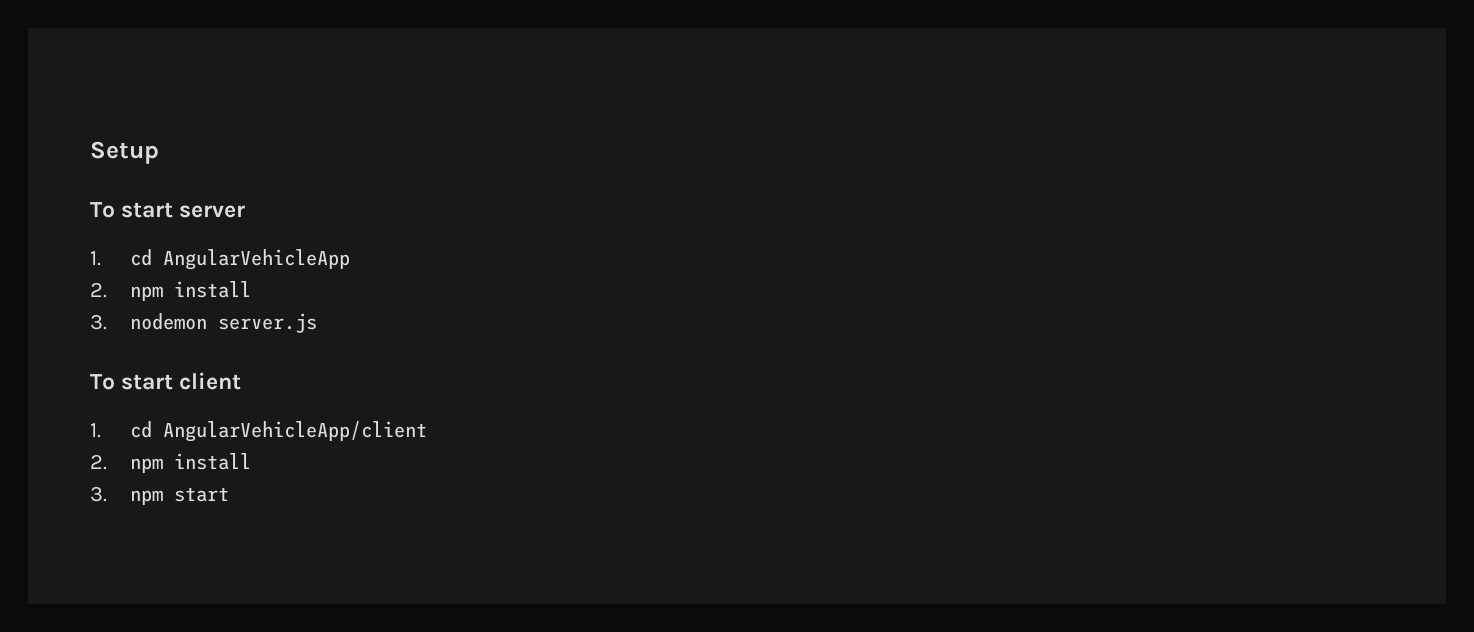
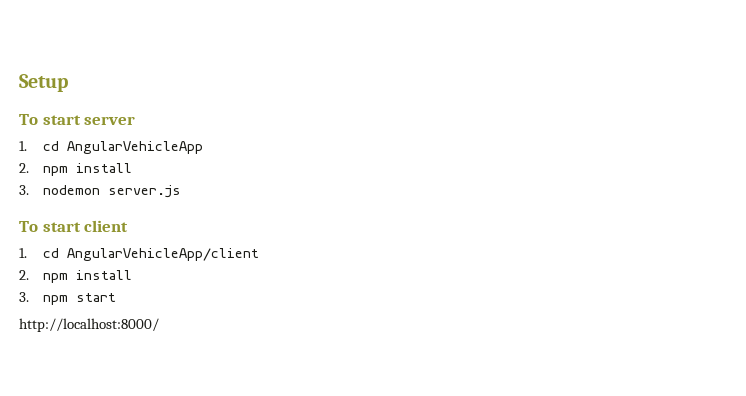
+ http://localhost:8000/

